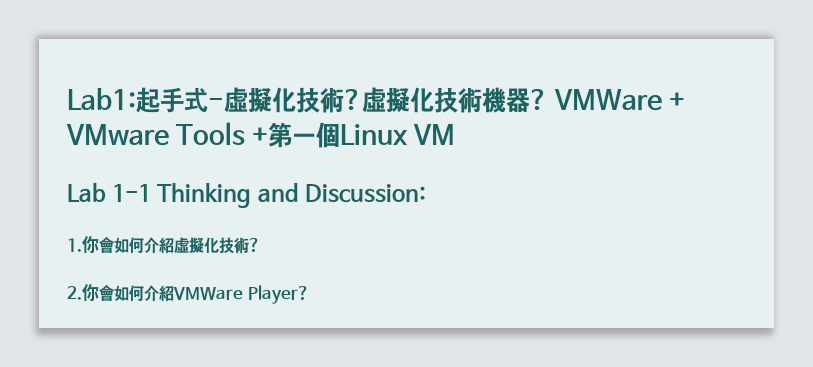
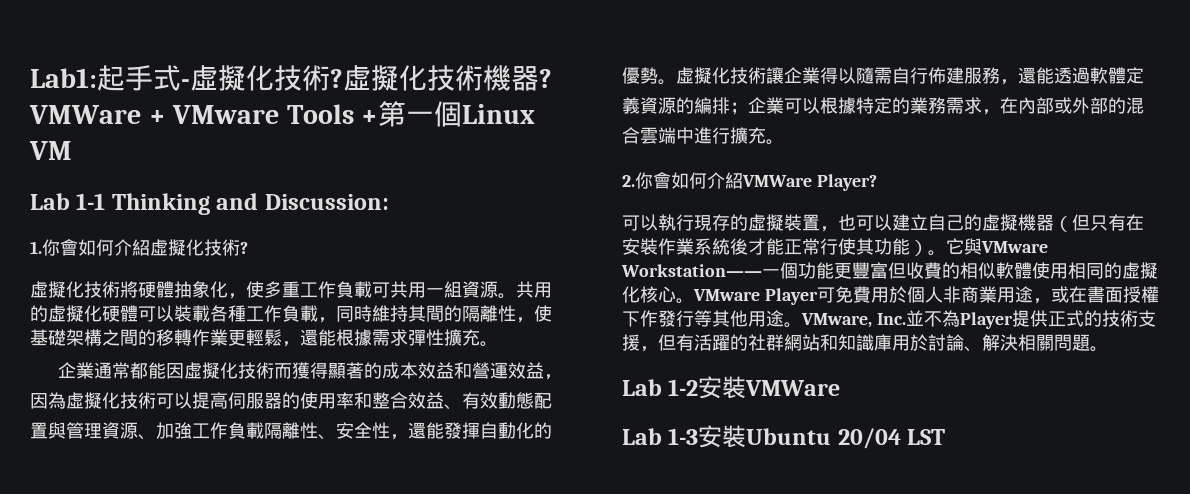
+ 虛擬化技術將硬體抽象化，使多重工作負載可共用一組資源。共用的虛擬化硬體可以裝載各種工作負載，同時維持其間的隔離性，使基礎架構之間的移轉作業更輕鬆，還能根據需求彈性擴充。
+ 企業通常都能因虛擬化技術而獲得顯著的成本效益和營運效益，因為虛擬化技術可以提高伺服器的使用率和整合效益、有效動態配置與管理資源、加強工作負載隔離性、安全性，還能發揮自動化的優勢。虛擬化技術讓企業得以隨需自行佈建服務，還能透過軟體定義資源的編排；企業可以根據特定的業務需求，在內部或外部的混合雲端中進行擴充。
+ 可以執行現存的虛擬裝置，也可以建立自己的虛擬機器（但只有在安裝作業系統後才能正常行使其功能）。它與VMware Workstation——一個功能更豐富但收費的相似軟體使用相同的虛擬化核心。VMware Player可免費用於個人非商業用途，或在書面授權下作發行等其他用途。VMware, Inc.並不為Player提供正式的技術支援，但有活躍的社群網站和知識庫用於討論、解決相關問題。
+ Lab 1-2安裝VMWare
+ Lab 1-3安裝Ubuntu 20/04 LST

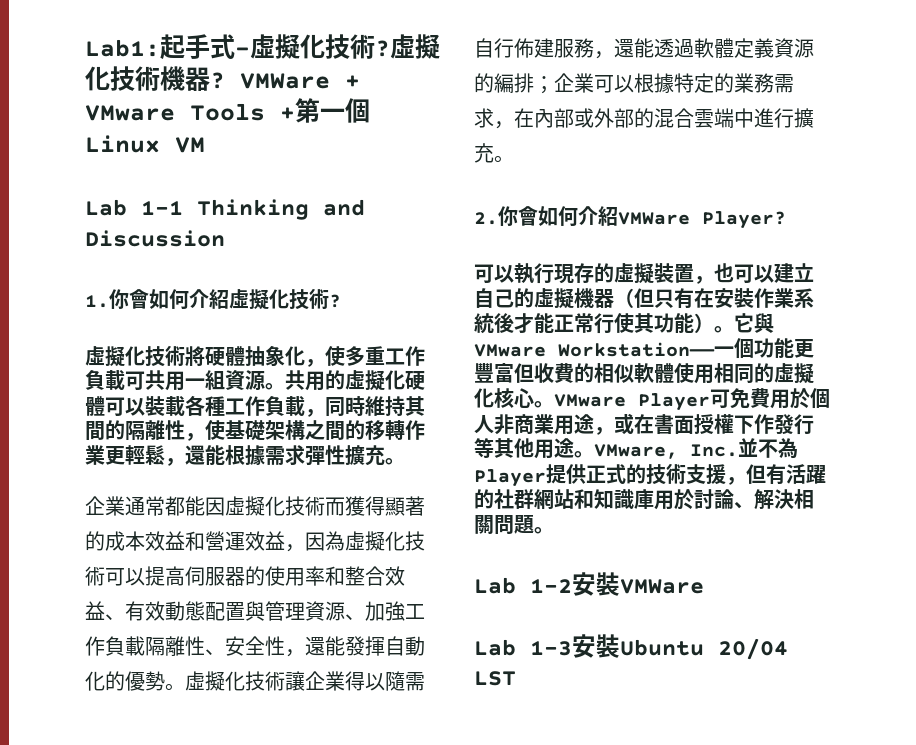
- Lab 1-1 Thinking and Discussion:
+ Lab 1-1 Thinking and Discussion

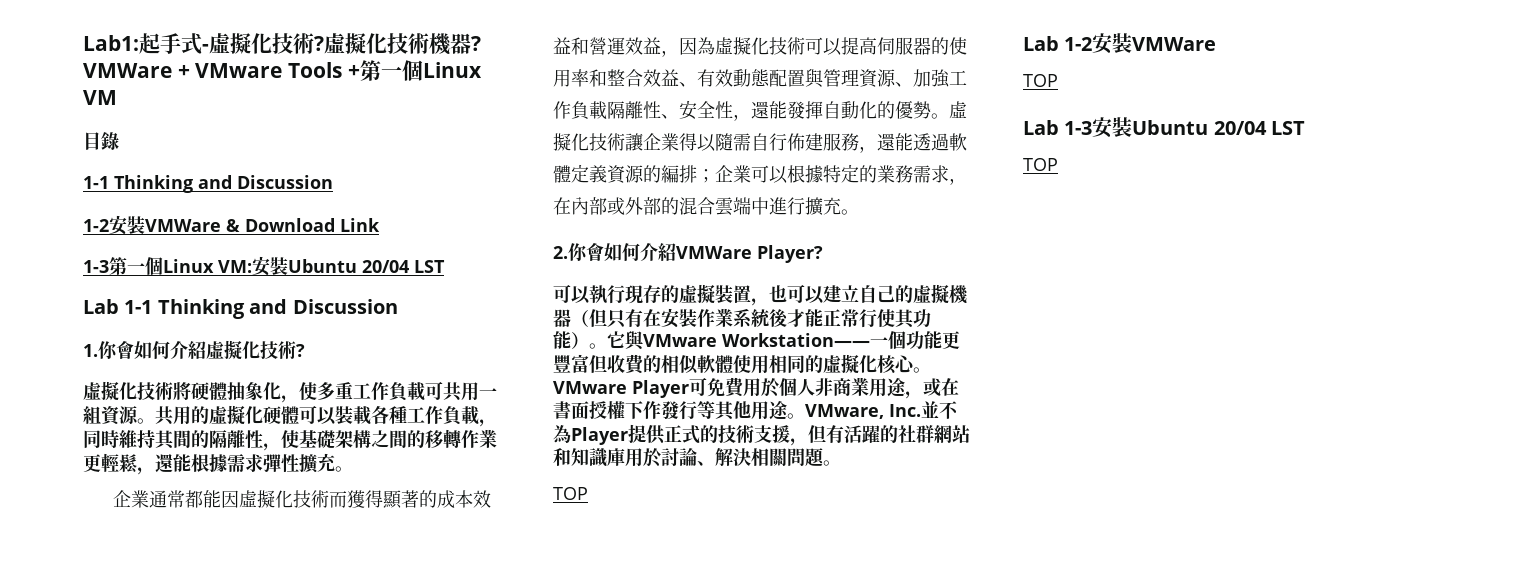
+ 目錄
+ 1-1 Thinking and Discussion
+ 1-2安裝VMWare & Download Link
+ 1-3第一個Linux VM:安裝Ubuntu 20/04 LST
  VMware, Inc.並不為Player提供正式的技術支援，但有活躍的社群網站和知識庫用於討論、解決相關問題。
+ TOP
  Lab 1-2安裝VMWare
+ TOP
  Lab 1-3安裝Ubuntu 20/04 LST
+ TOP

